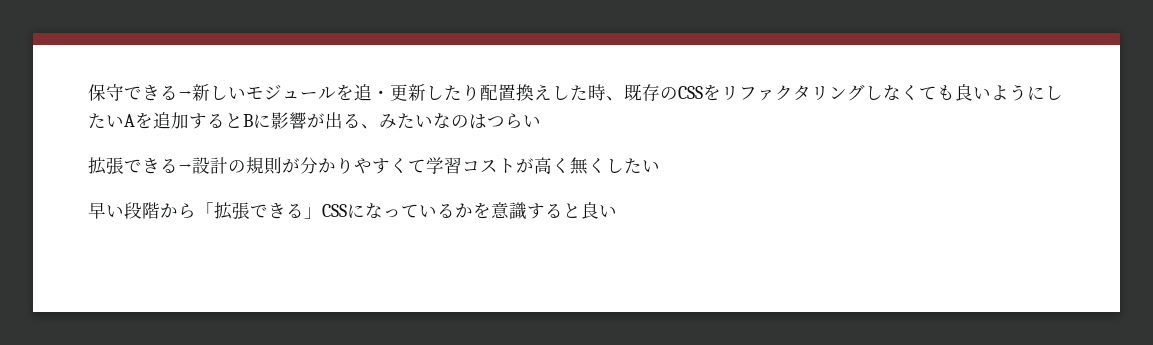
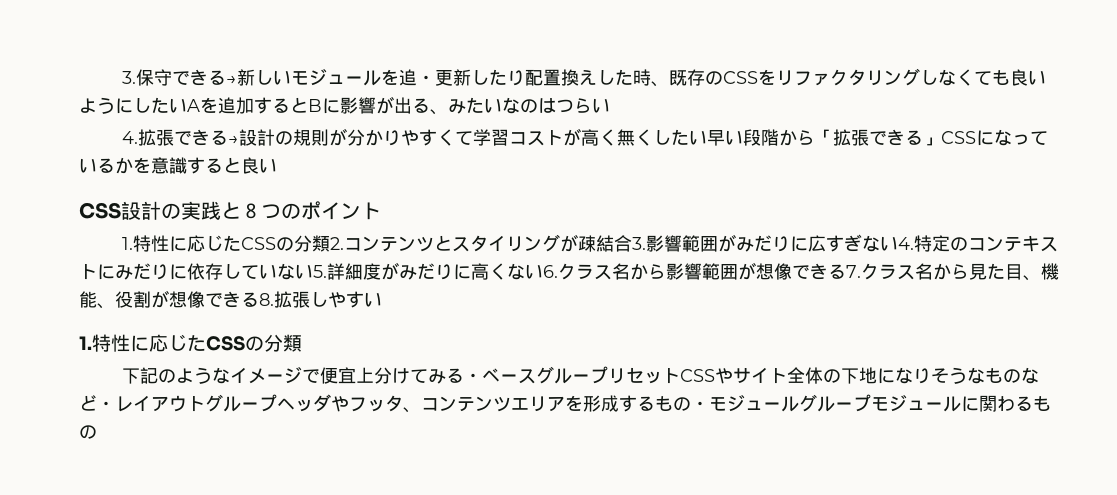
- 保守できる→新しいモジュールを追・更新したり配置換えした時、既存のCSSをリファクタリングしなくても良いようにしたいAを追加するとBに影響が出る、みたいなのはつらい
+ 3.保守できる→新しいモジュールを追・更新したり配置換えした時、既存のCSSをリファクタリングしなくても良いようにしたいAを追加するとBに影響が出る、みたいなのはつらい
- 拡張できる→設計の規則が分かりやすくて学習コストが高く無くしたい
- 早い段階から「拡張できる」CSSになっているかを意識すると良い
+ 4.拡張できる→設計の規則が分かりやすくて学習コストが高く無くしたい早い段階から「拡張できる」CSSになっているかを意識すると良い
+ CSS設計の実践と８つのポイント
+ 1.特性に応じたCSSの分類2.コンテンツとスタイリングが疎結合3.影響範囲がみだりに広すぎない4.特定のコンテキストにみだりに依存していない5.詳細度がみだりに高くない6.クラス名から影響範囲が想像できる7.クラス名から見た目、機能、役割が想像できる8.拡張しやすい
+ 1.特性に応じたCSSの分類
+ 下記のようなイメージで便宜上分けてみる・ベースグループリセットCSSやサイト全体の下地になりそうなものなど・レイアウトグループヘッダやフッタ、コンテンツエリアを形成するもの・モジュールグループモジュールに関わるもの

